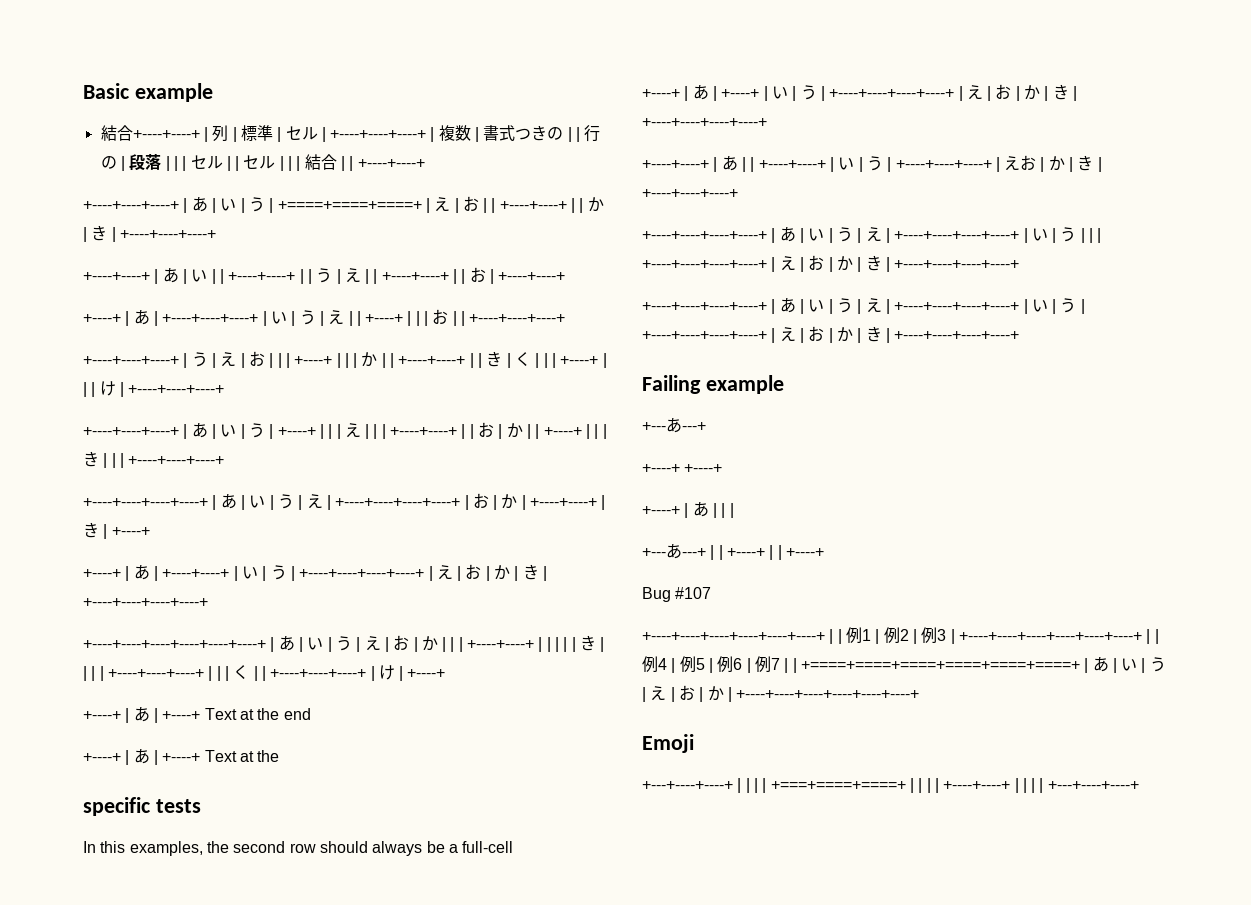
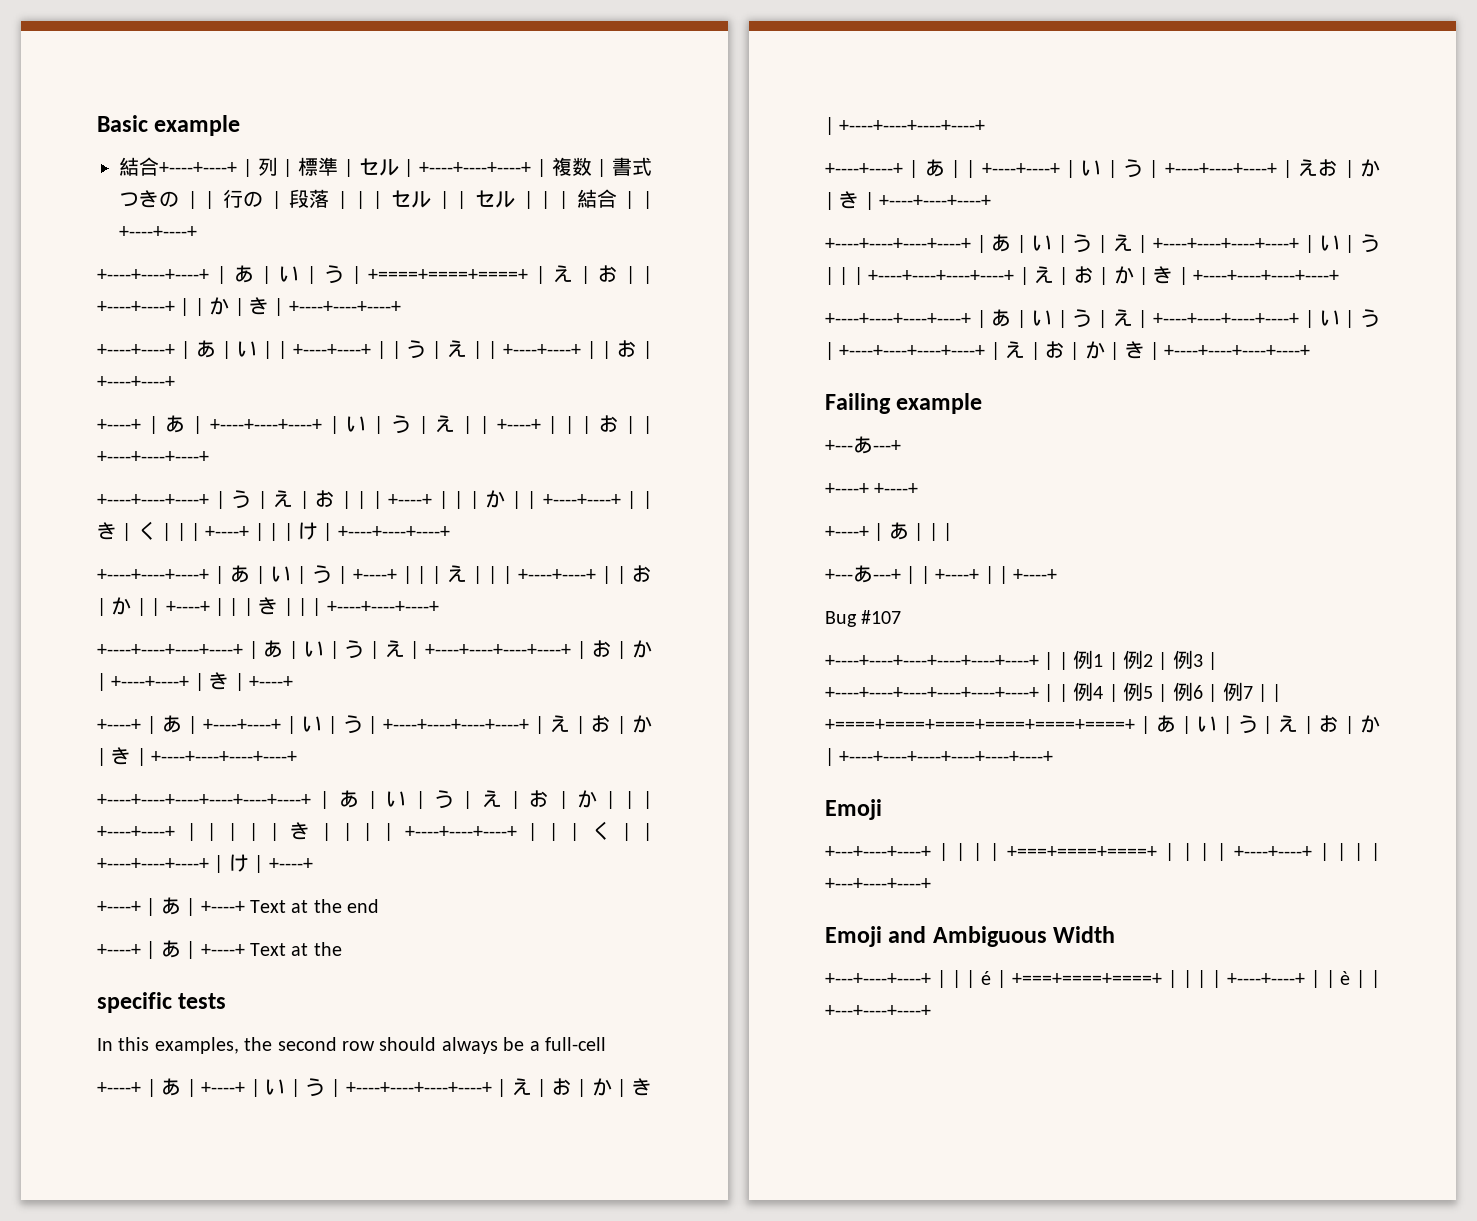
+ Emoji and Ambiguous Width
+ +---+----+----+ | | | é | +===+====+====+ | | | | +----+----+ | | è | | +---+----+----+

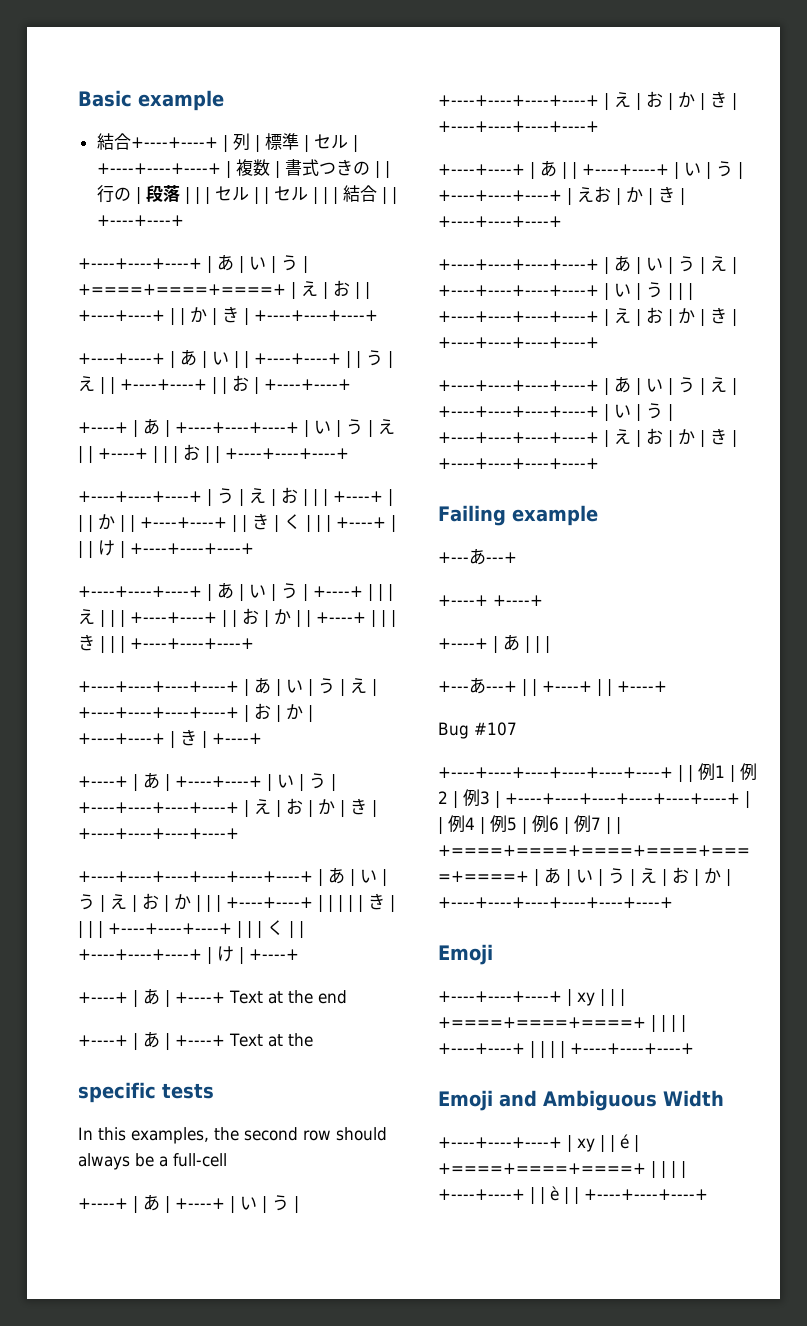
- +---+----+----+ | | | | +===+====+====+ | | | | +----+----+ | | | | +---+----+----+
+ +----+----+----+ | xy | | | +====+====+====+ | | | | +----+----+ | | | | +----+----+----+
- +---+----+----+ | | | é | +===+====+====+ | | | | +----+----+ | | è | | +---+----+----+
+ +----+----+----+ | xy | | é | +====+====+====+ | | | | +----+----+ | | è | | +----+----+----+

